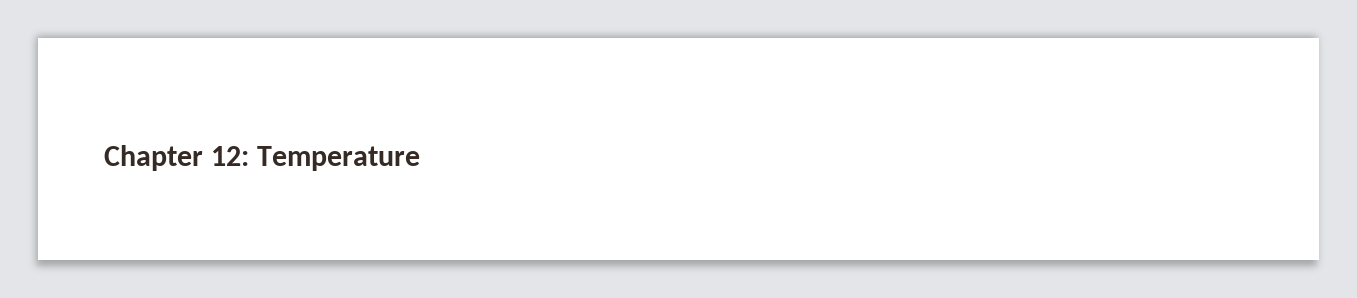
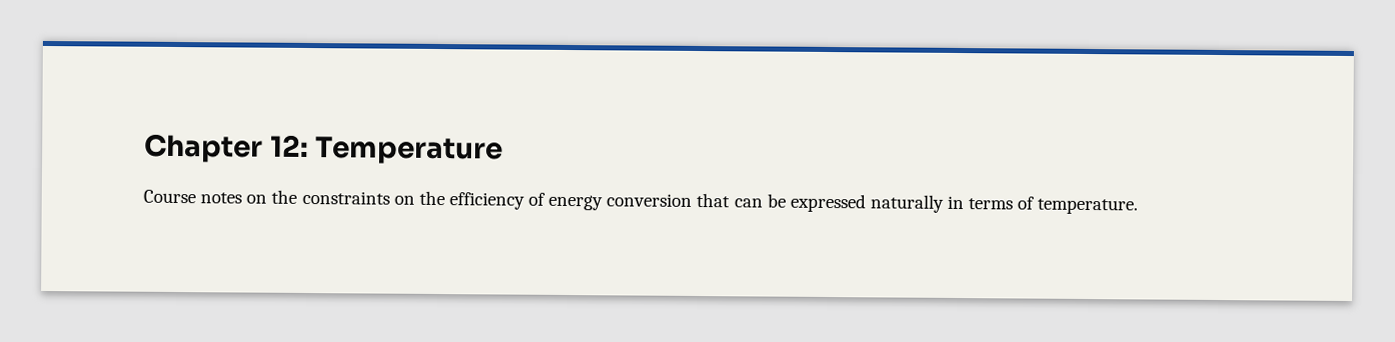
+ Course notes on the constraints on the efficiency of energy conversion that can be expressed naturally in terms of temperature.

